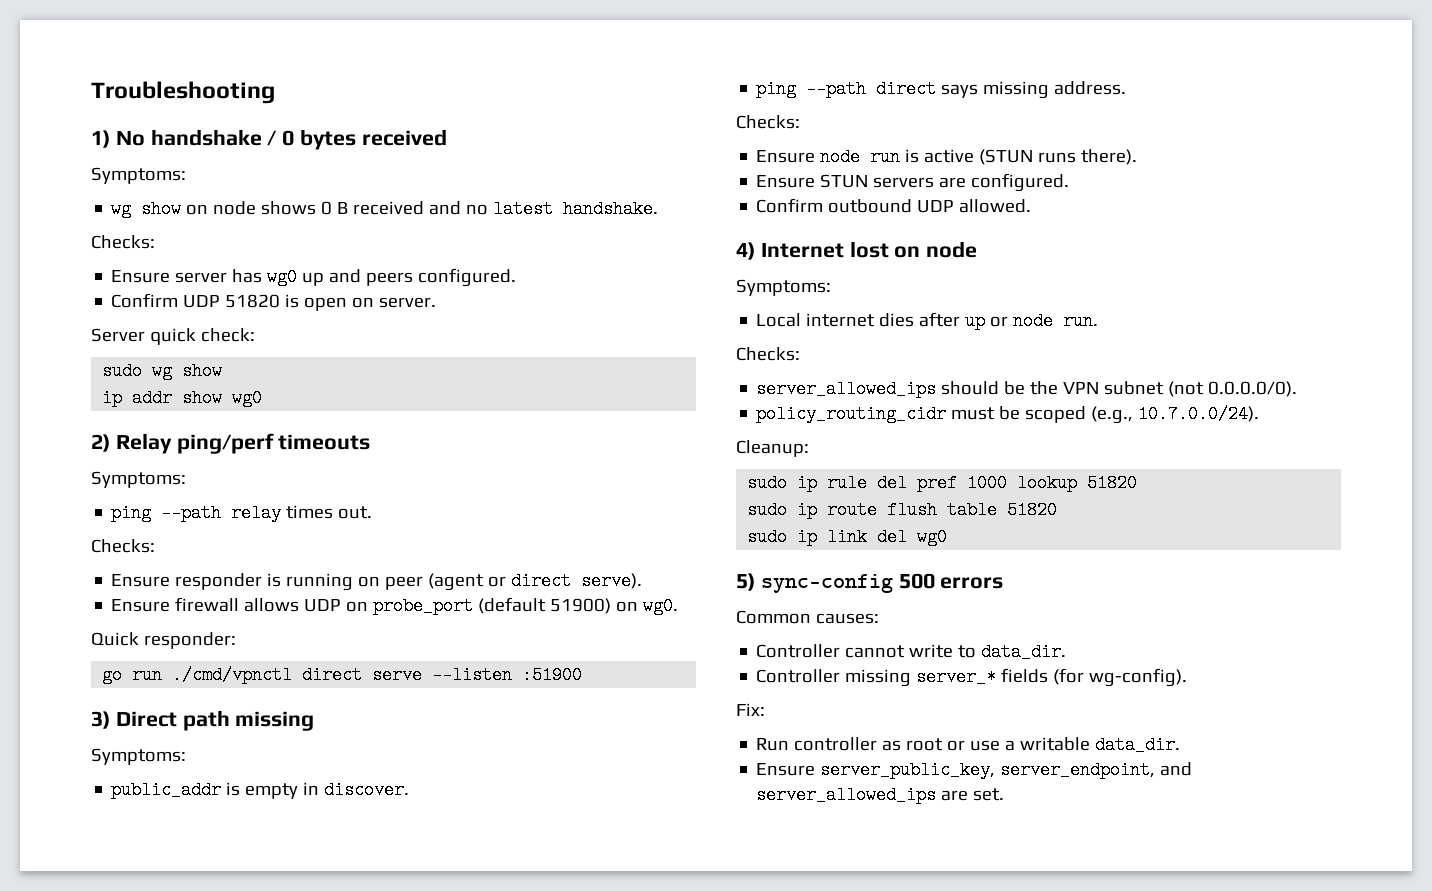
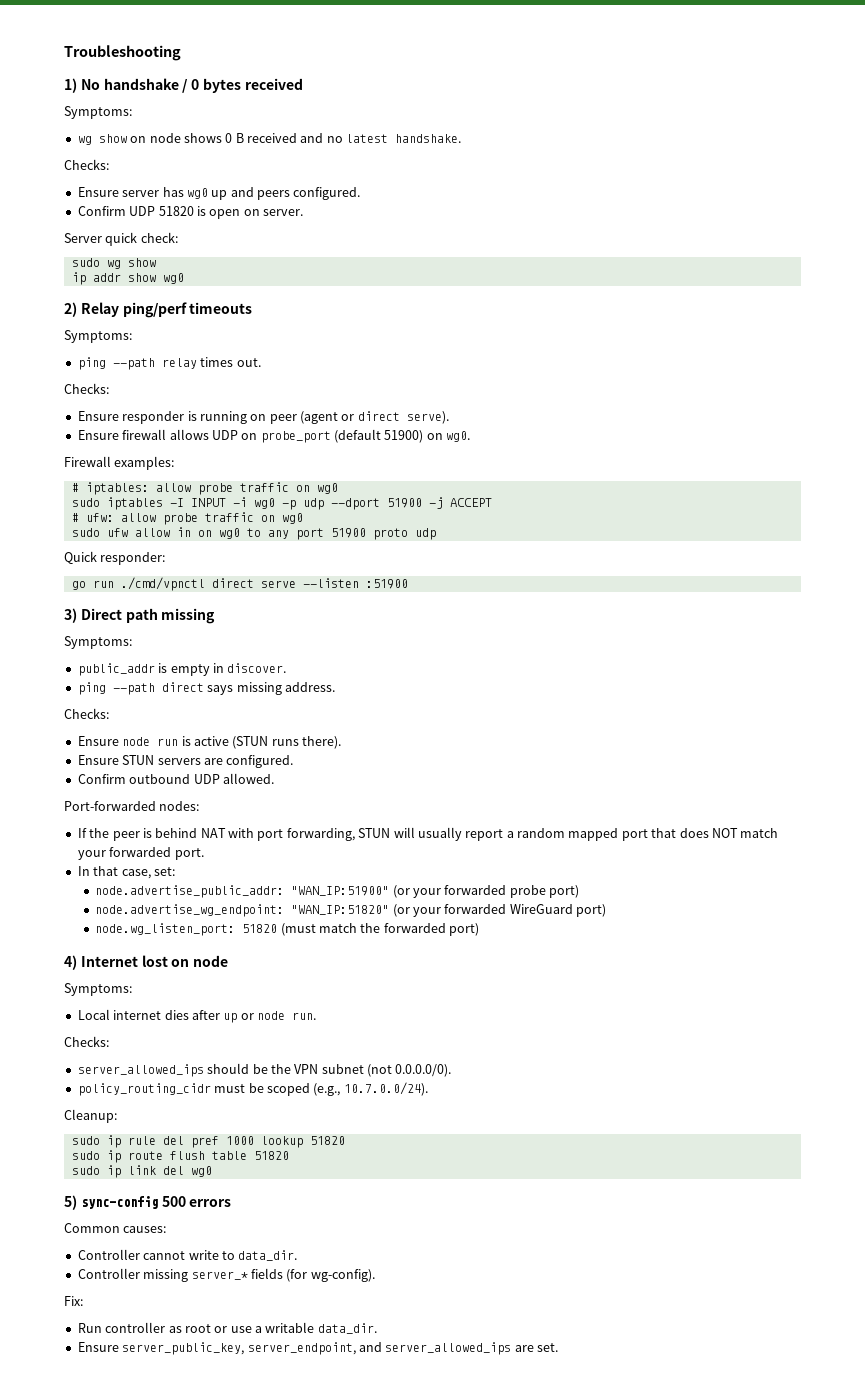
+ Firewall examples:
+ # iptables: allow probe traffic on wg0
+ sudo iptables -I INPUT -i wg0 -p udp --dport 51900 -j ACCEPT
+ # ufw: allow probe traffic on wg0
+ sudo ufw allow in on wg0 to any port 51900 proto udp
+ Port-forwarded nodes:
+ If the peer is behind NAT with port forwarding, STUN will usually report a random mapped port that does NOT match your forwarded port.
+ In that case, set:
+ node.advertise_public_addr: "WAN_IP:51900" (or your forwarded probe port)
+ node.advertise_wg_endpoint: "WAN_IP:51820" (or your forwarded WireGuard port)
+ node.wg_listen_port: 51820 (must match the forwarded port)

